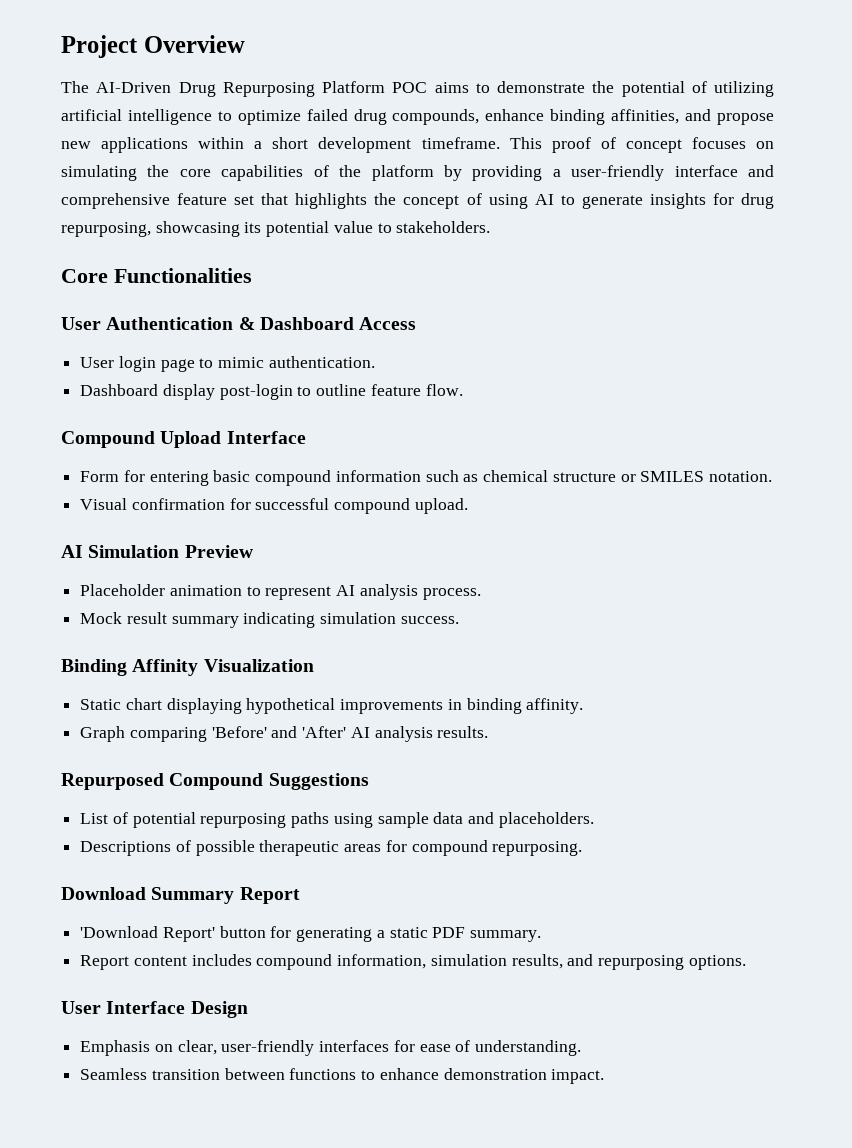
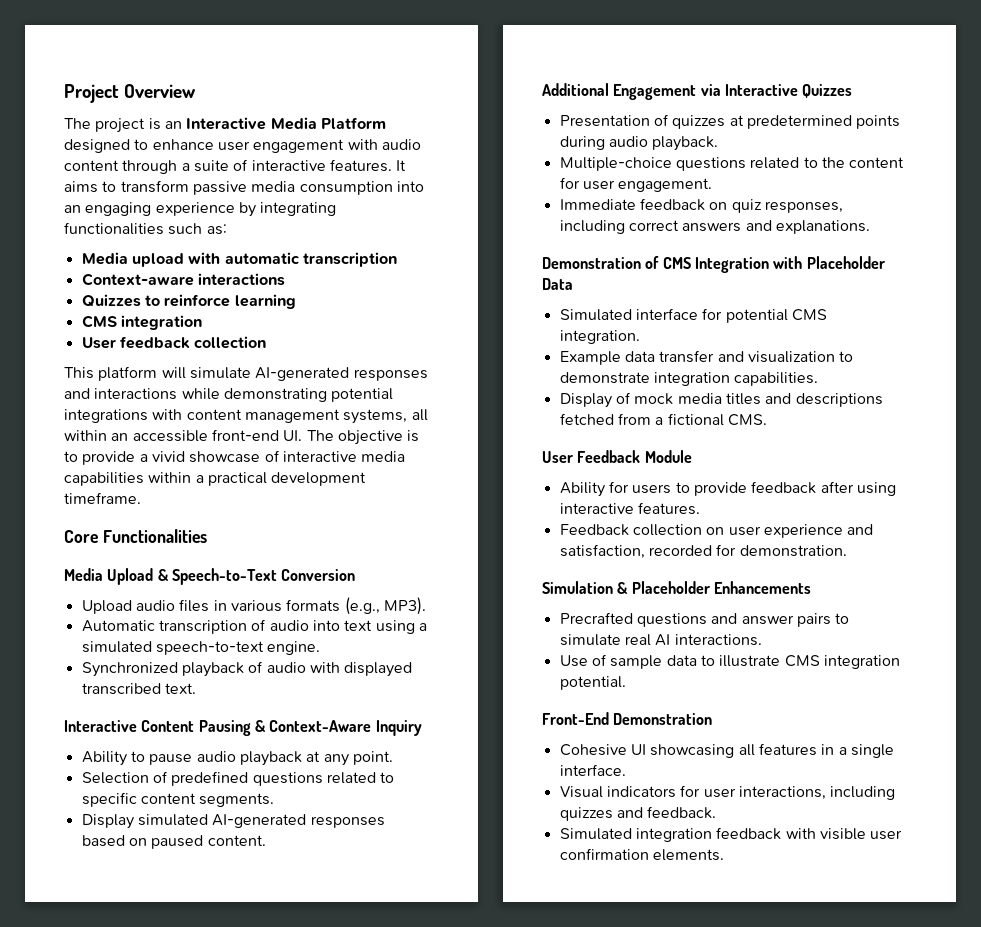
- The AI-Driven Drug Repurposing Platform POC aims to demonstrate the potential of utilizing artificial intelligence to optimize failed drug compounds, enhance binding affinities, and propose new applications within a short development timeframe. This proof of concept focuses on simulating the core capabilities of the platform by providing a user-friendly interface and comprehensive feature set that highlights the concept of using AI to generate insights for drug repurposing, showcasing its potential value to stakeholders.
+ The project is an Interactive Media Platform designed to enhance user engagement with audio content through a suite of interactive features. It aims to transform passive media consumption into an engaging experience by integrating functionalities such as:
+ Media upload with automatic transcription
+ Context-aware interactions
+ Quizzes to reinforce learning
+ CMS integration
+ User feedback collection
+ This platform will simulate AI-generated responses and interactions while demonstrating potential integrations with content management systems, all within an accessible front-end UI. The objective is to provide a vivid showcase of interactive media capabilities within a practical development timeframe.
  Core Functionalities
- User Authentication & Dashboard Access
- User login page to mimic authentication.
- Dashboard display post-login to outline feature flow.
- Compound Upload Interface
- Form for entering basic compound information such as chemical structure or SMILES notation.
- Visual confirmation for successful compound upload.
- AI Simulation Preview
- Placeholder animation to represent AI analysis process.
- Mock result summary indicating simulation success.
- Binding Affinity Visualization
- Static chart displaying hypothetical improvements in binding affinity.
- Graph comparing 'Before' and 'After' AI analysis results.
- Repurposed Compound Suggestions
- List of potential repurposing paths using sample data and placeholders.
- Descriptions of possible therapeutic areas for compound repurposing.
- Download Summary Report
- 'Download Report' button for generating a static PDF summary.
- Report content includes compound information, simulation results, and repurposing options.
- User Interface Design
- Emphasis on clear, user-friendly interfaces for ease of understanding.
- Seamless transition between functions to enhance demonstration impact.
+ Media Upload & Speech-to-Text Conversion
+ Upload audio files in various formats (e.g., MP3).
+ Automatic transcription of audio into text using a simulated speech-to-text engine.
+ Synchronized playback of audio with displayed transcribed text.
+ Interactive Content Pausing & Context-Aware Inquiry
+ Ability to pause audio playback at any point.
+ Selection of predefined questions related to specific content segments.
+ Display simulated AI-generated responses based on paused content.
+ Additional Engagement via Interactive Quizzes
+ Presentation of quizzes at predetermined points during audio playback.
+ Multiple-choice questions related to the content for user engagement.
+ Immediate feedback on quiz responses, including correct answers and explanations.
+ Demonstration of CMS Integration with Placeholder Data
+ Simulated interface for potential CMS integration.
+ Example data transfer and visualization to demonstrate integration capabilities.
+ Display of mock media titles and descriptions fetched from a fictional CMS.
+ User Feedback Module
+ Ability for users to provide feedback after using interactive features.
+ Feedback collection on user experience and satisfaction, recorded for demonstration.
+ Simulation & Placeholder Enhancements
+ Precrafted questions and answer pairs to simulate real AI interactions.
+ Use of sample data to illustrate CMS integration potential.
+ Front-End Demonstration
+ Cohesive UI showcasing all features in a single interface.
+ Visual indicators for user interactions, including quizzes and feedback.
+ Simulated integration feedback with visible user confirmation elements.

